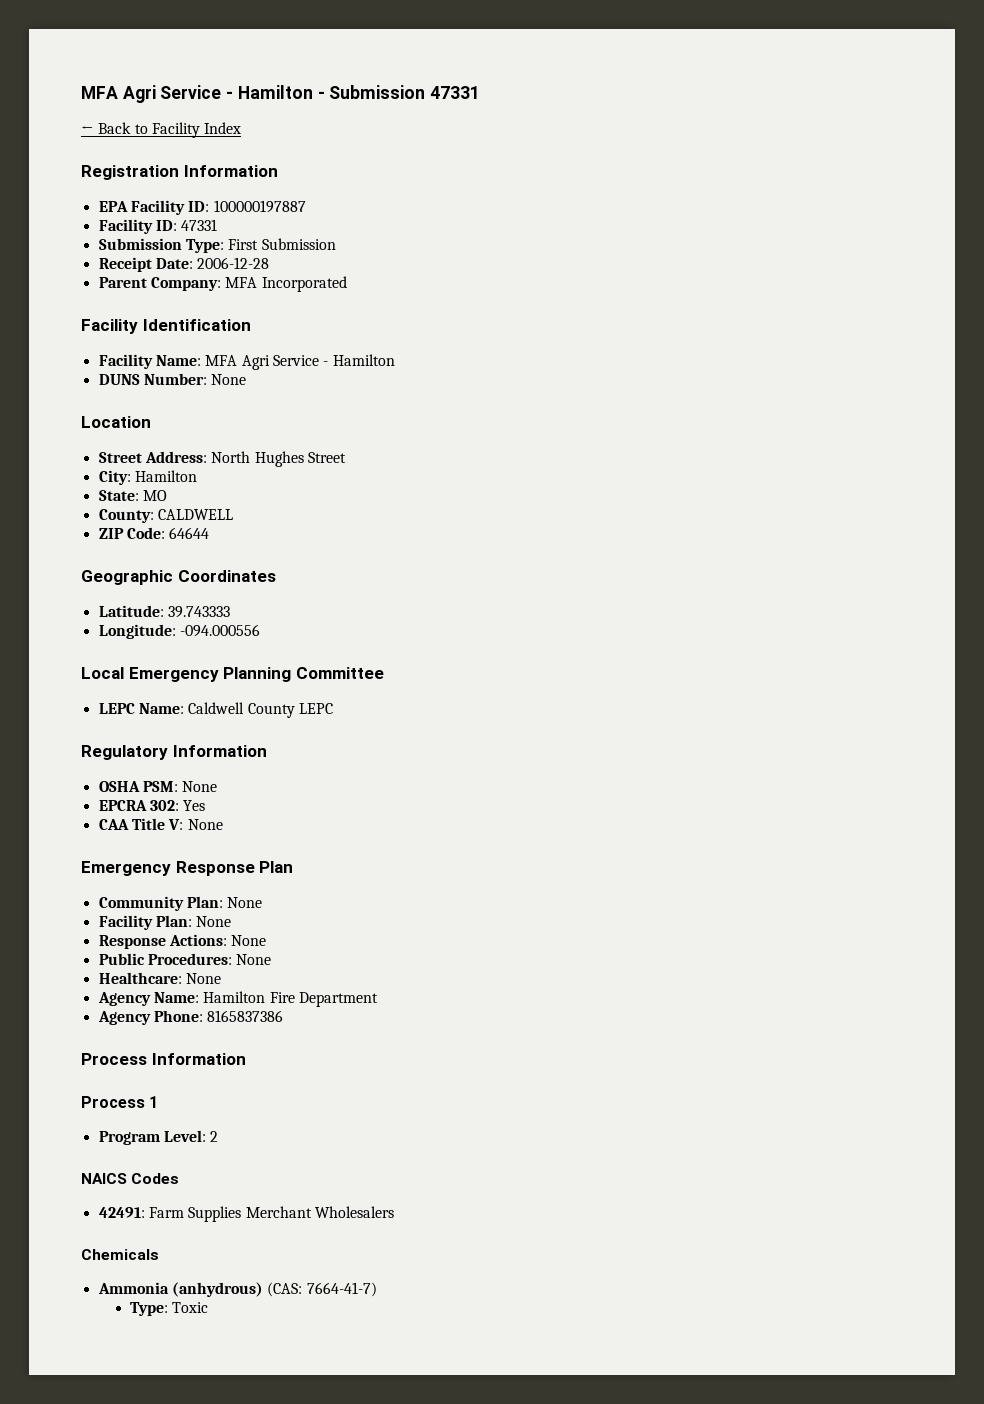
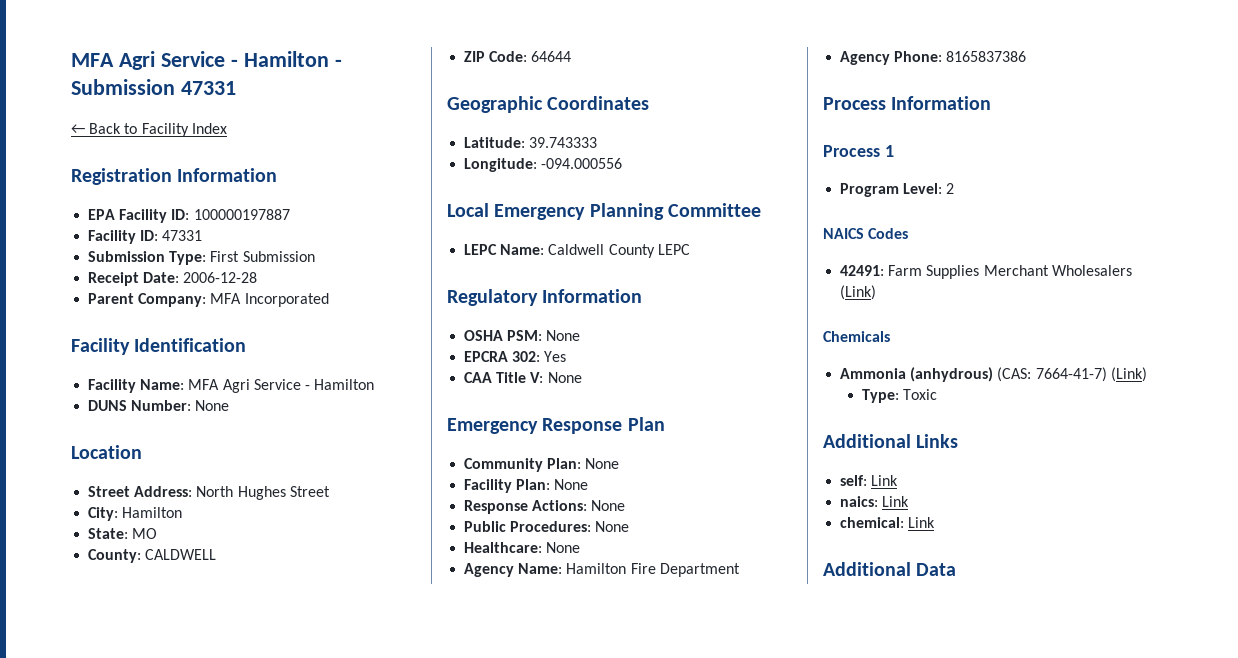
- 42491: Farm Supplies Merchant Wholesalers
+ 42491: Farm Supplies Merchant Wholesalers (Link)
- Ammonia (anhydrous) (CAS: 7664-41-7)
+ Ammonia (anhydrous) (CAS: 7664-41-7) (Link)
+ Additional Links
+ self: Link
+ naics: Link
+ chemical: Link
+ Additional Data

